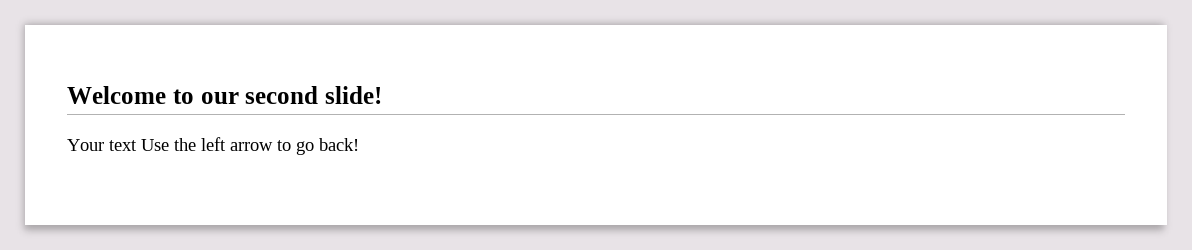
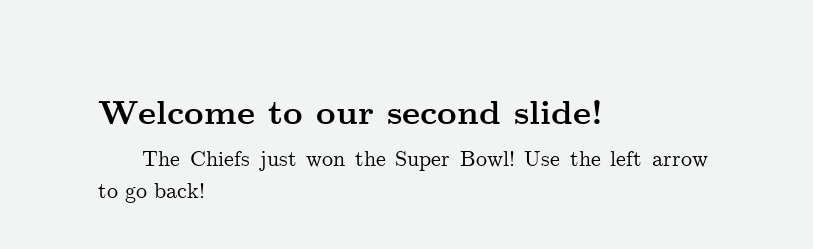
- Your text Use the left arrow to go back!
+ The Chiefs just won the Super Bowl! Use the left arrow to go back!

